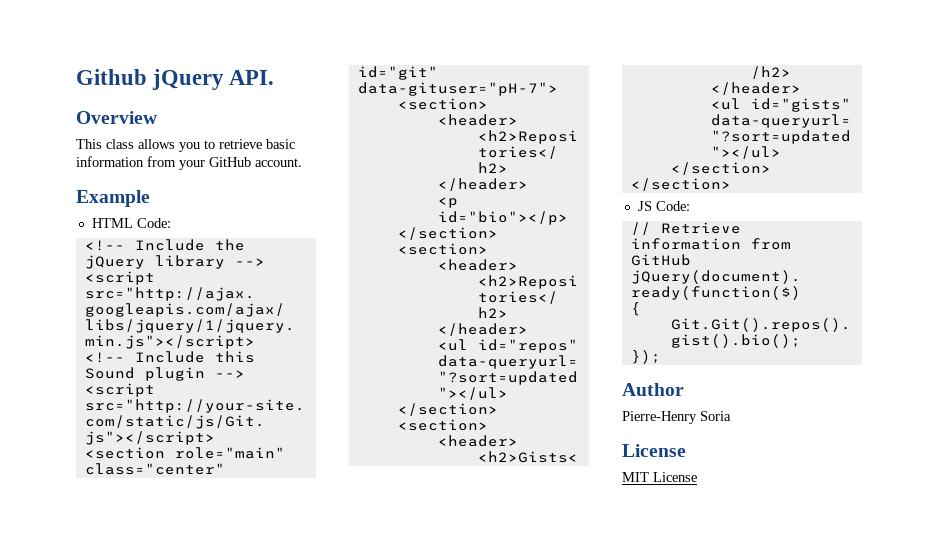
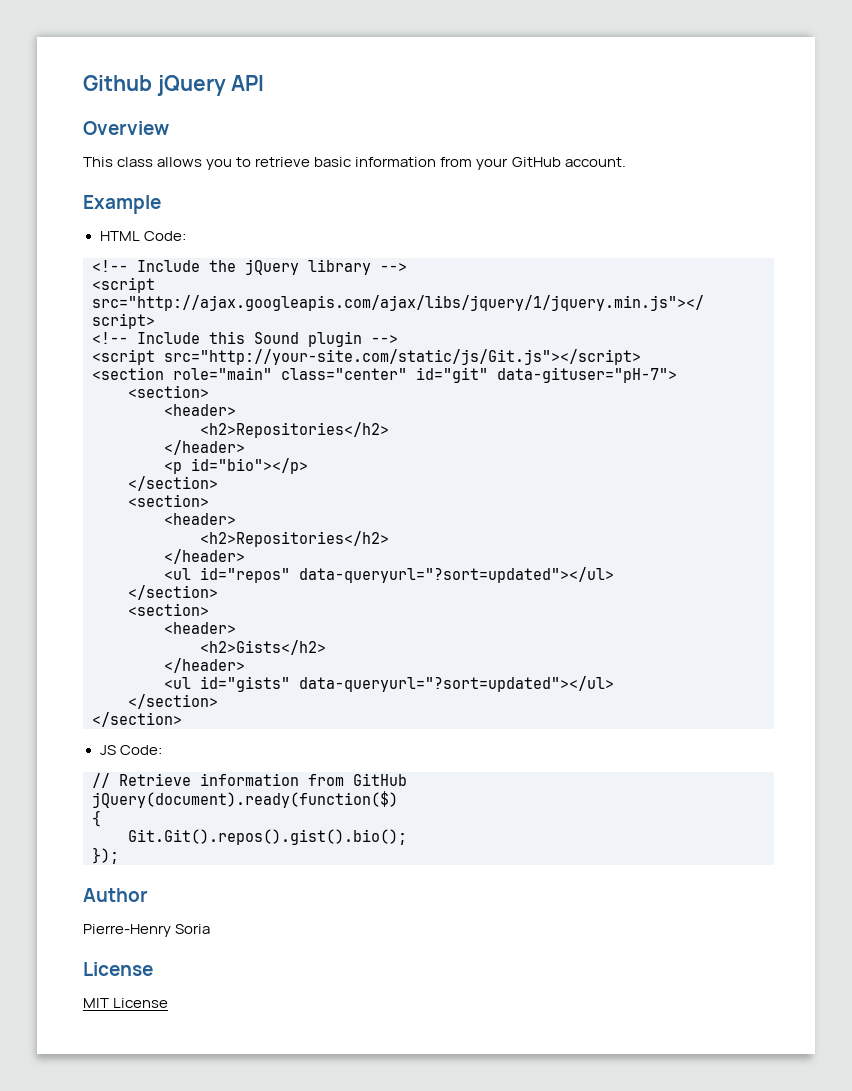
- Github jQuery API.
+ Github jQuery API

